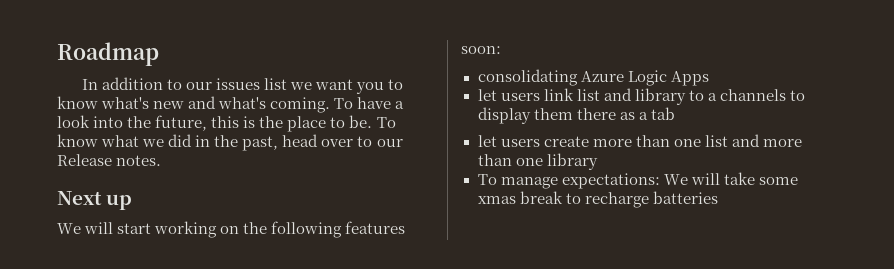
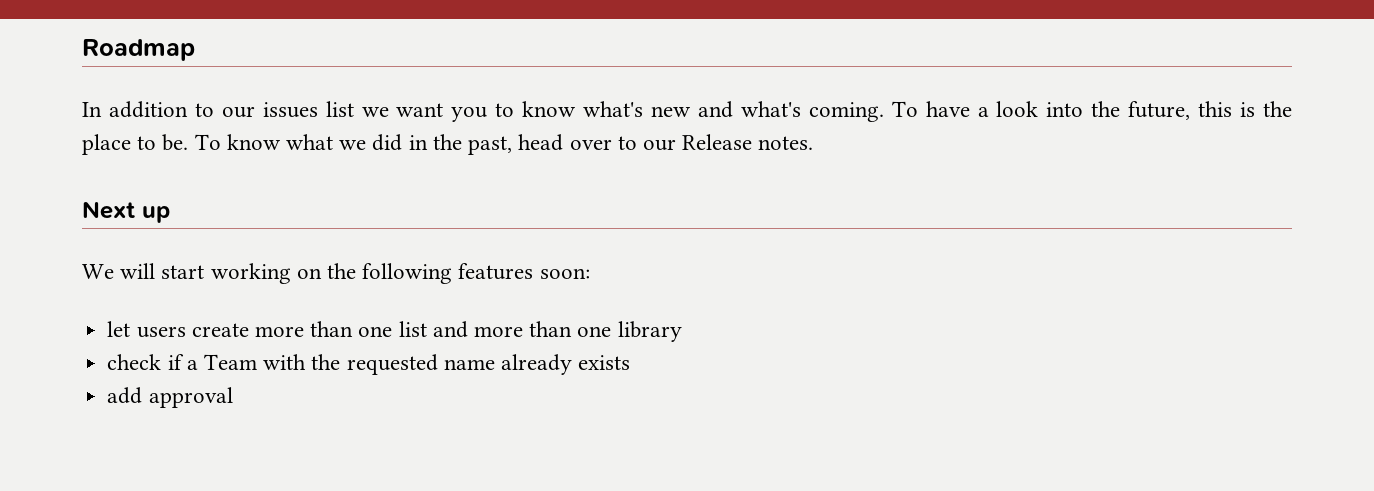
- consolidating Azure Logic Apps
- let users link list and library to a channels to display them there as a tab
- To manage expectations: We will take some xmas break to recharge batteries
+ check if a Team with the requested name already exists
+ add approval

